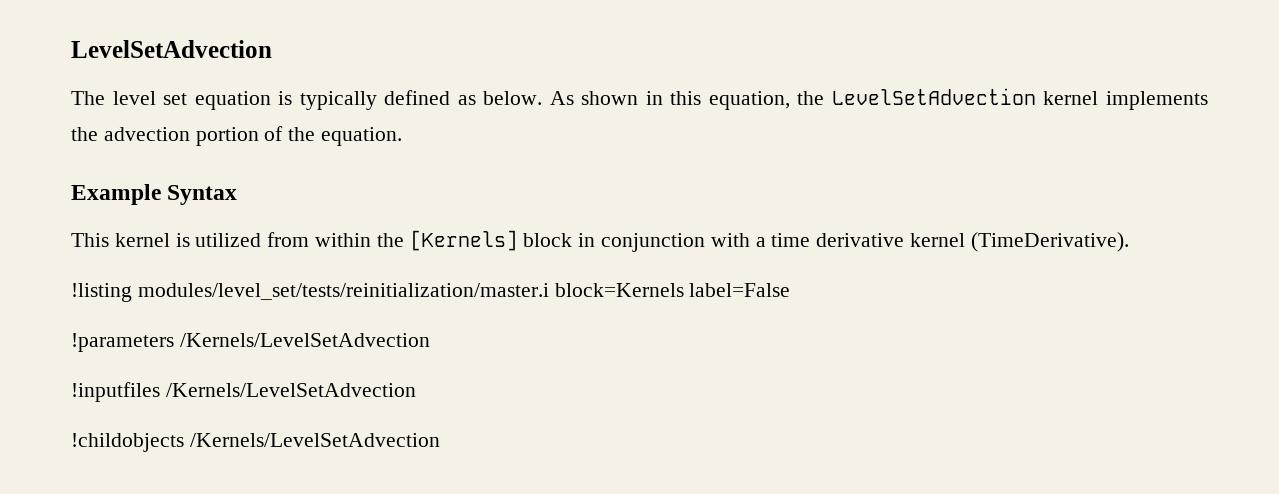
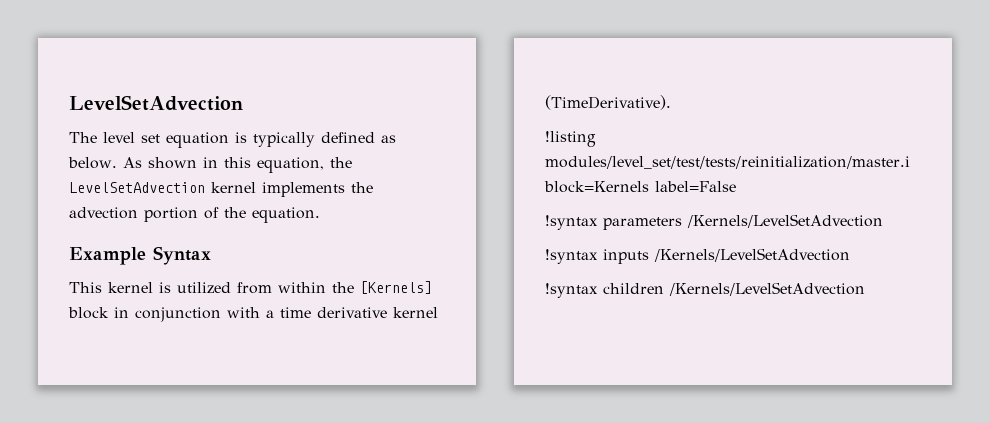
- !listing modules/level_set/tests/reinitialization/master.i block=Kernels label=False
+ !listing modules/level_set/test/tests/reinitialization/master.i block=Kernels label=False
- !parameters /Kernels/LevelSetAdvection
- !inputfiles /Kernels/LevelSetAdvection
- !childobjects /Kernels/LevelSetAdvection
+ !syntax parameters /Kernels/LevelSetAdvection
+ !syntax inputs /Kernels/LevelSetAdvection
+ !syntax children /Kernels/LevelSetAdvection

